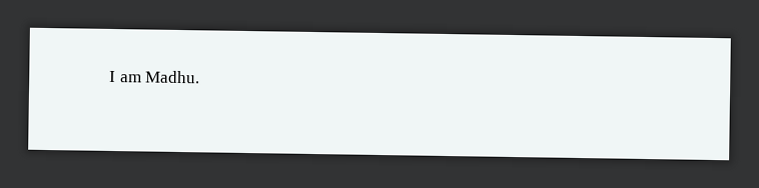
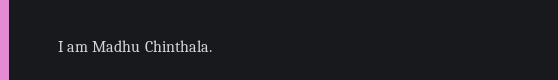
- I am Madhu.
+ I am Madhu Chinthala.

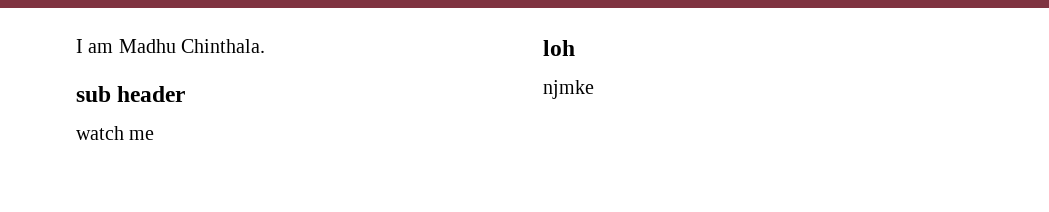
+ sub header
+ watch me
+ loh
+ njmke

